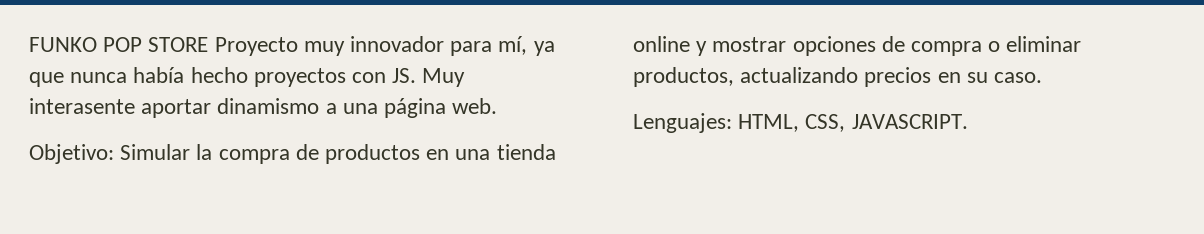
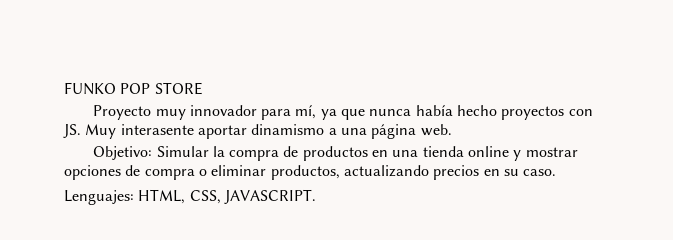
- FUNKO POP STORE Proyecto muy innovador para mí, ya que nunca había hecho proyectos con JS. Muy interasente aportar dinamismo a una página web.
+ FUNKO POP STORE
+ Proyecto muy innovador para mí, ya que nunca había hecho proyectos con JS. Muy interasente aportar dinamismo a una página web.

